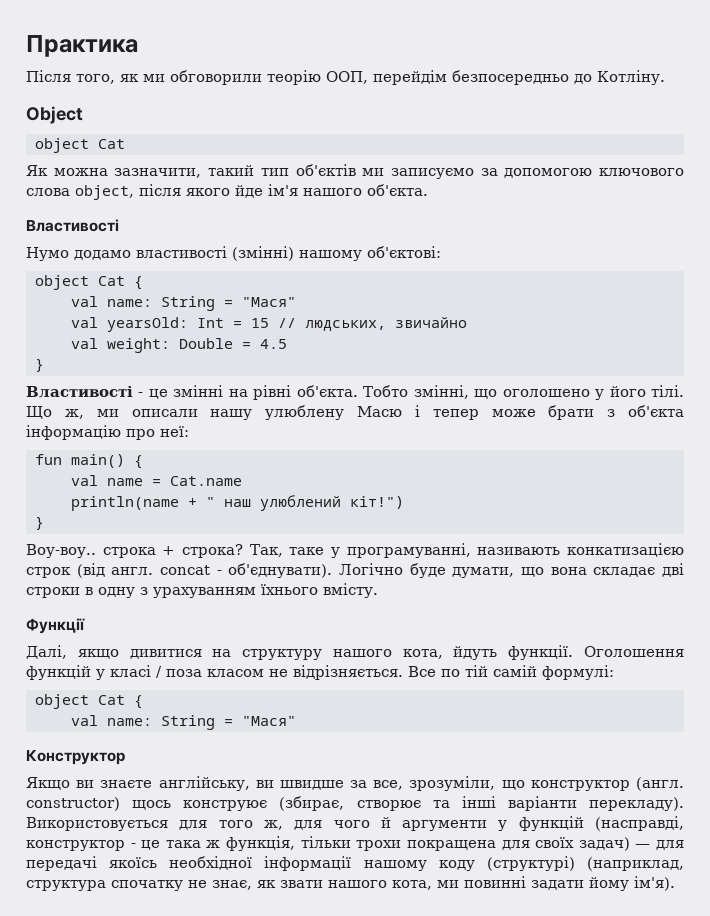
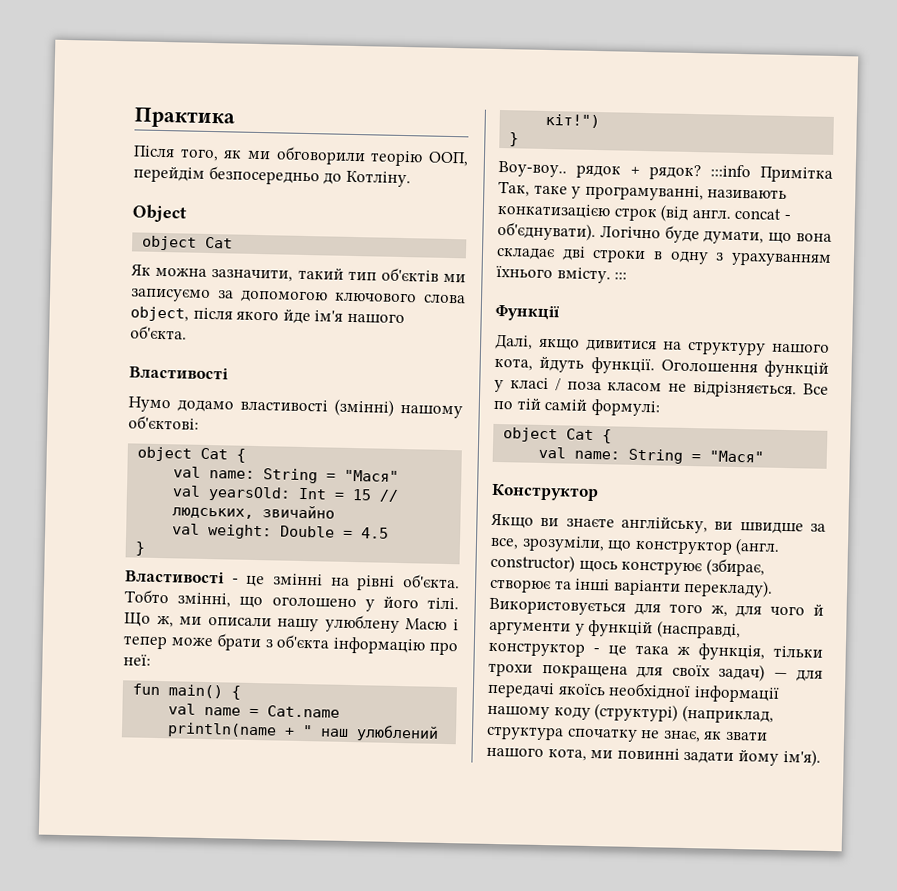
- Воу-воу.. строка + строка? Так, таке у програмуванні, називають конкатизацією строк (від англ. concat - об'єднувати).
+ Воу-воу.. рядок + рядок? :::info Примітка Так, таке у програмуванні, називають конкатизацією строк (від англ. concat - об'єднувати).
- Логічно буде думати, що вона складає дві строки в одну з урахуванням їхнього вмісту.
+ Логічно буде думати, що вона складає дві строки в одну з урахуванням їхнього вмісту. :::

